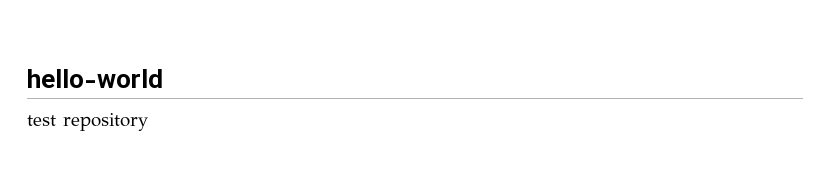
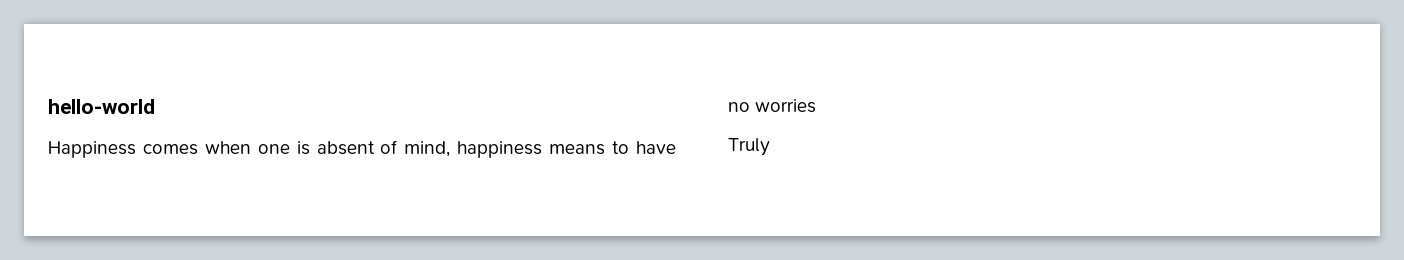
- test repository
+ Happiness comes when one is absent of mind, happiness means to have no worries
+ Truly

